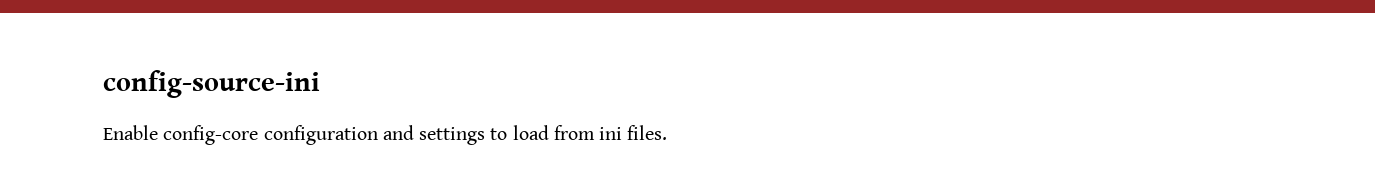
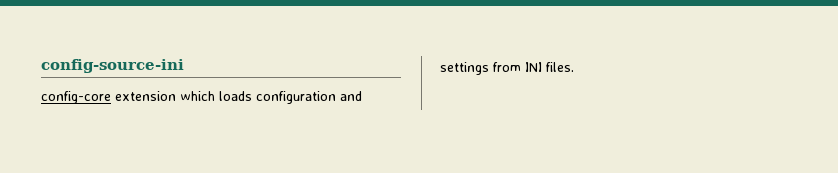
- Enable config-core configuration and settings to load from ini files.
+ config-core extension which loads configuration and settings from INI files.

